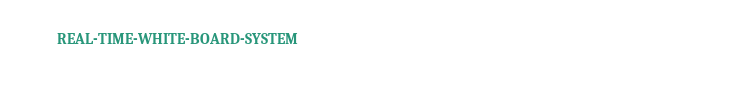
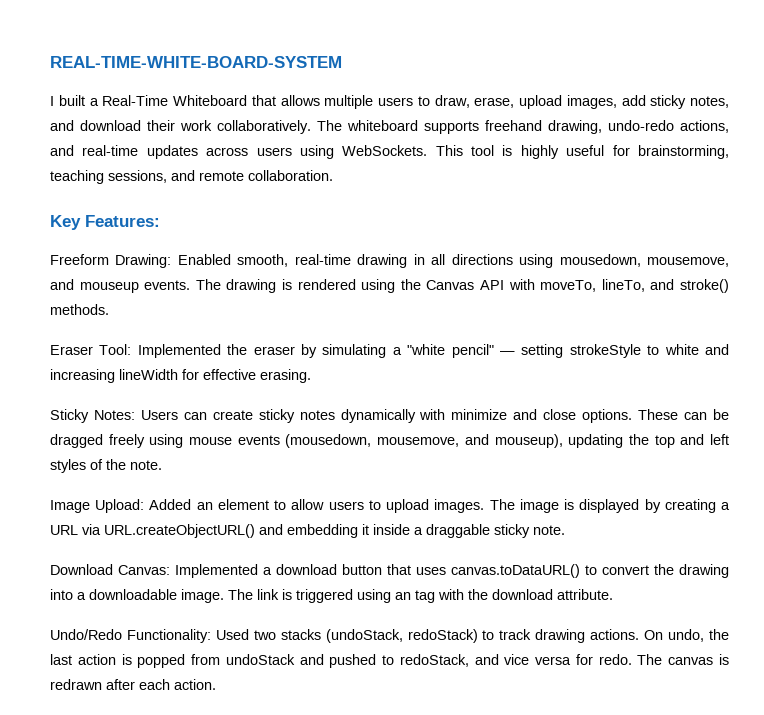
+ I built a Real-Time Whiteboard that allows multiple users to draw, erase, upload images, add sticky notes, and download their work collaboratively. The whiteboard supports freehand drawing, undo-redo actions, and real-time updates across users using WebSockets. This tool is highly useful for brainstorming, teaching sessions, and remote collaboration.
+ Key Features:
+ Freeform Drawing: Enabled smooth, real-time drawing in all directions using mousedown, mousemove, and mouseup events. The drawing is rendered using the Canvas API with moveTo, lineTo, and stroke() methods.
+ Eraser Tool: Implemented the eraser by simulating a "white pencil" — setting strokeStyle to white and increasing lineWidth for effective erasing.
+ Sticky Notes: Users can create sticky notes dynamically with minimize and close options. These can be dragged freely using mouse events (mousedown, mousemove, and mouseup), updating the top and left styles of the note.
+ Image Upload: Added an element to allow users to upload images. The image is displayed by creating a URL via URL.createObjectURL() and embedding it inside a draggable sticky note.
+ Download Canvas: Implemented a download button that uses canvas.toDataURL() to convert the drawing into a downloadable image. The link is triggered using an tag with the download attribute.
+ Undo/Redo Functionality: Used two stacks (undoStack, redoStack) to track drawing actions. On undo, the last action is popped from undoStack and pushed to redoStack, and vice versa for redo. The canvas is redrawn after each action.

